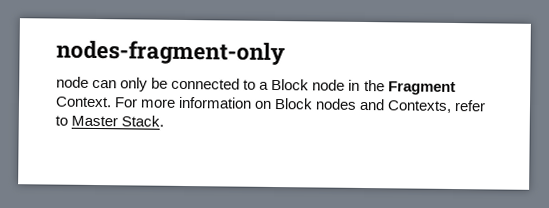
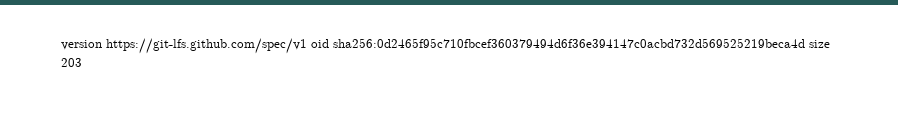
- nodes-fragment-only
- node can only be connected to a Block node in the Fragment Context. For more information on Block nodes and Contexts, refer to Master Stack.
+ version https://git-lfs.github.com/spec/v1 oid sha256:0d2465f95c710fbcef360379494d6f36e394147c0acbd732d569525219beca4d size 203

